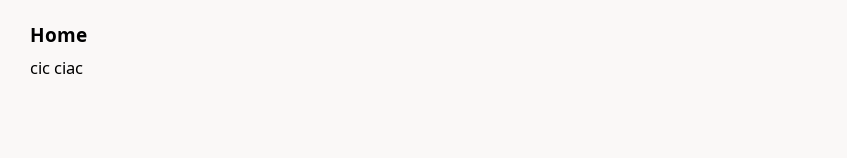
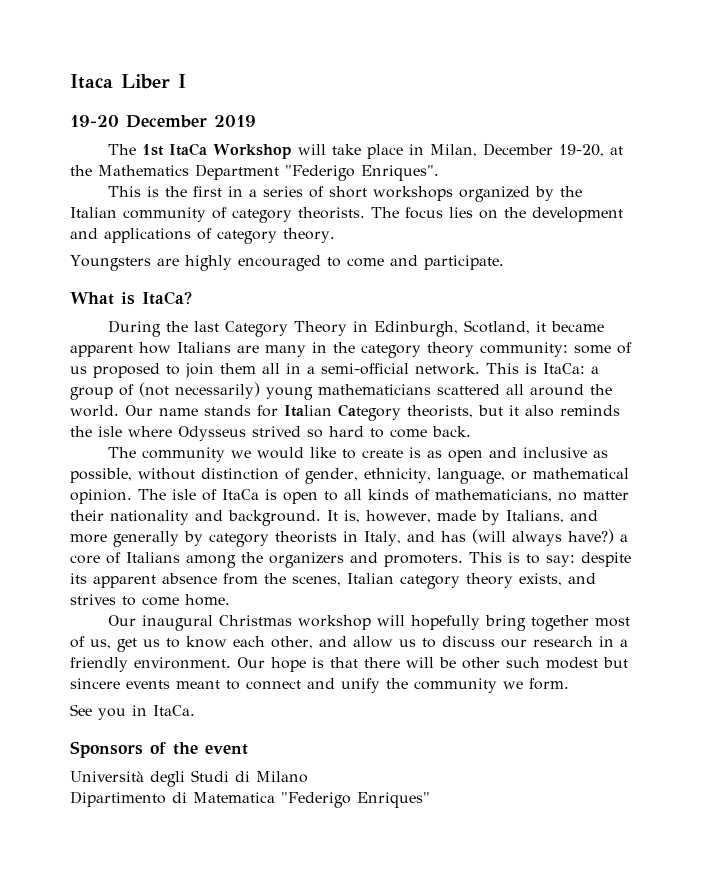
- Home
- cic ciac
+ Itaca Liber I
+ 19-20 December 2019
+ The 1st ItaCa Workshop will take place in Milan, December 19-20, at the Mathematics Department "Federigo Enriques".
+ This is the first in a series of short workshops organized by the Italian community of category theorists. The focus lies on the development and applications of category theory.
+ Youngsters are highly encouraged to come and participate.
+ What is ItaCa?
+ During the last Category Theory in Edinburgh, Scotland, it became apparent how Italians are many in the category theory community: some of us proposed to join them all in a semi-official network. This is ItaCa: a group of (not necessarily) young mathematicians scattered all around the world. Our name stands for Italian Category theorists, but it also reminds the isle where Odysseus strived so hard to come back.
+ The community we would like to create is as open and inclusive as possible, without distinction of gender, ethnicity, language, or mathematical opinion. The isle of ItaCa is open to all kinds of mathematicians, no matter their nationality and background. It is, however, made by Italians, and more generally by category theorists in Italy, and has (will always have?) a core of Italians among the organizers and promoters. This is to say: despite its apparent absence from the scenes, Italian category theory exists, and strives to come home.
+ Our inaugural Christmas workshop will hopefully bring together most of us, get us to know each other, and allow us to discuss our research in a friendly environment. Our hope is that there will be other such modest but sincere events meant to connect and unify the community we form.
+ See you in ItaCa.
+ Sponsors of the event
+ Università degli Studi di Milano
+ Dipartimento di Matematica "Federigo Enriques"

